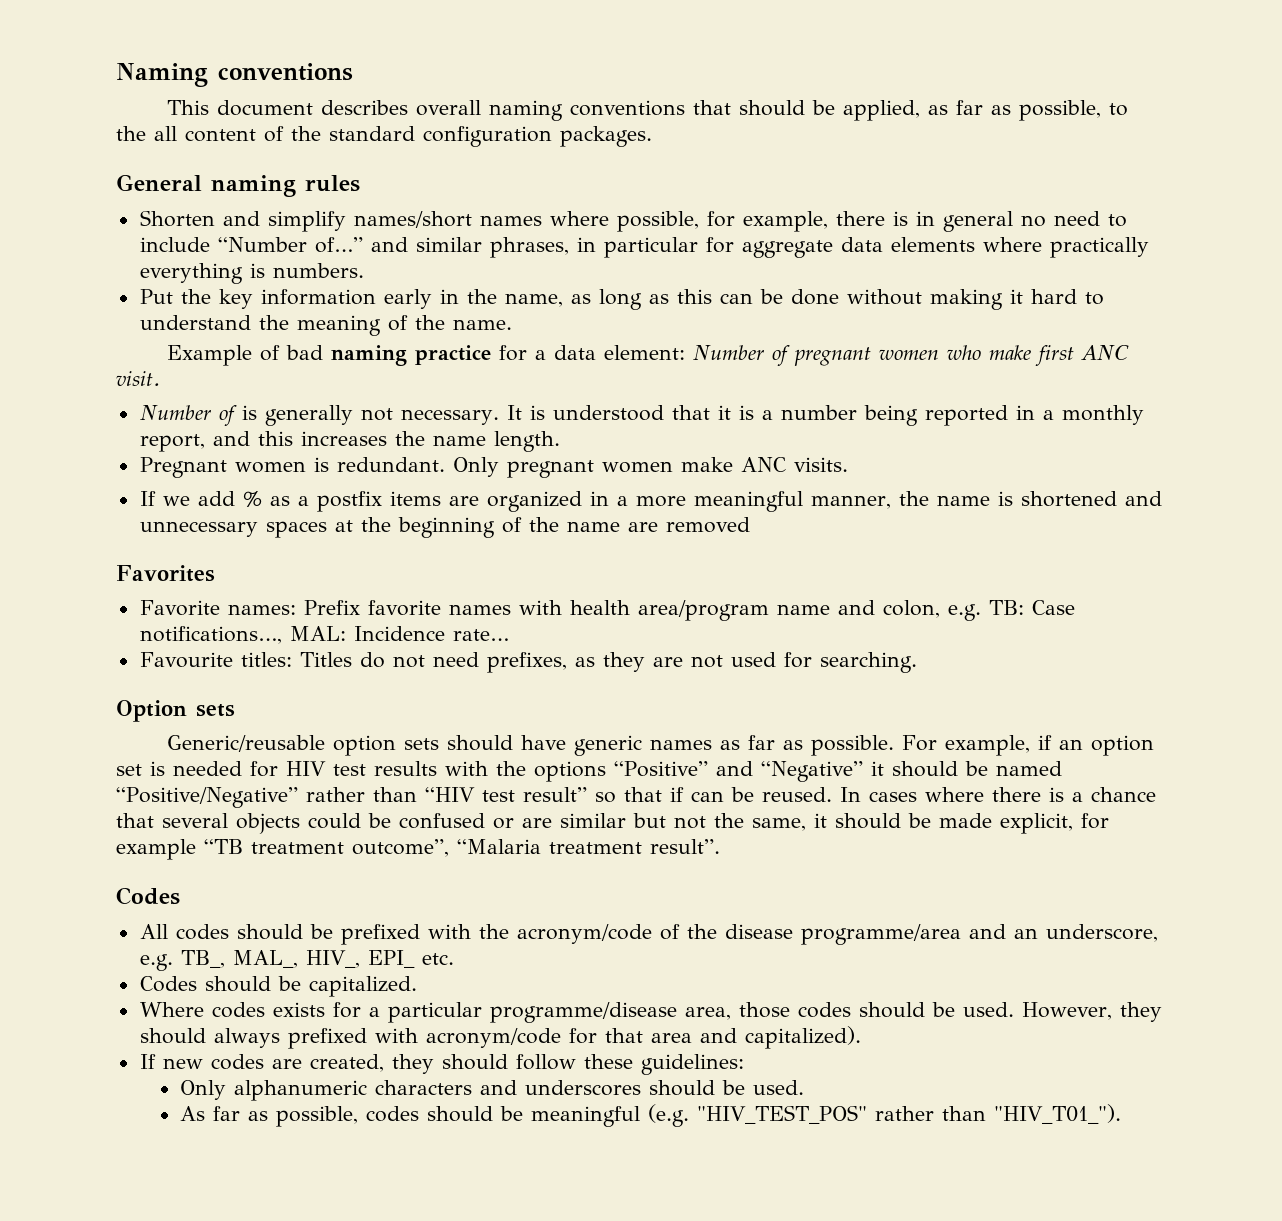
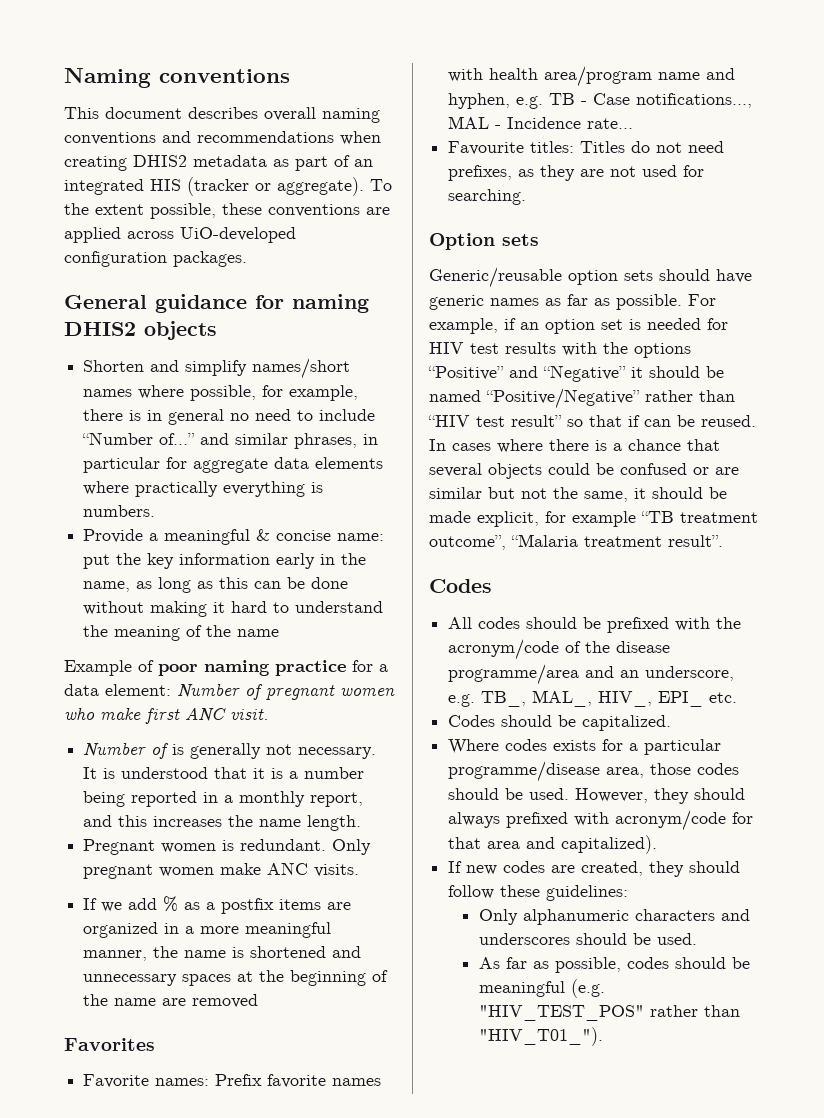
- This document describes overall naming conventions that should be applied, as far as possible, to the all content of the standard configuration packages.
- General naming rules
+ This document describes overall naming conventions and recommendations when creating DHIS2 metadata as part of an integrated HIS (tracker or aggregate). To the extent possible, these conventions are applied across UiO-developed configuration packages.
+ General guidance for naming DHIS2 objects
- Put the key information early in the name, as long as this can be done without making it hard to understand the meaning of the name.
+ Provide a meaningful & concise name: put the key information early in the name, as long as this can be done without making it hard to understand the meaning of the name
- Example of bad naming practice for a data element: Number of pregnant women who make first ANC visit.
+ Example of poor naming practice for a data element: Number of pregnant women who make first ANC visit.
- Favorite names: Prefix favorite names with health area/program name and colon, e.g. TB: Case notifications…, MAL: Incidence rate…
+ Favorite names: Prefix favorite names with health area/program name and hyphen, e.g. TB - Case notifications…, MAL - Incidence rate…

